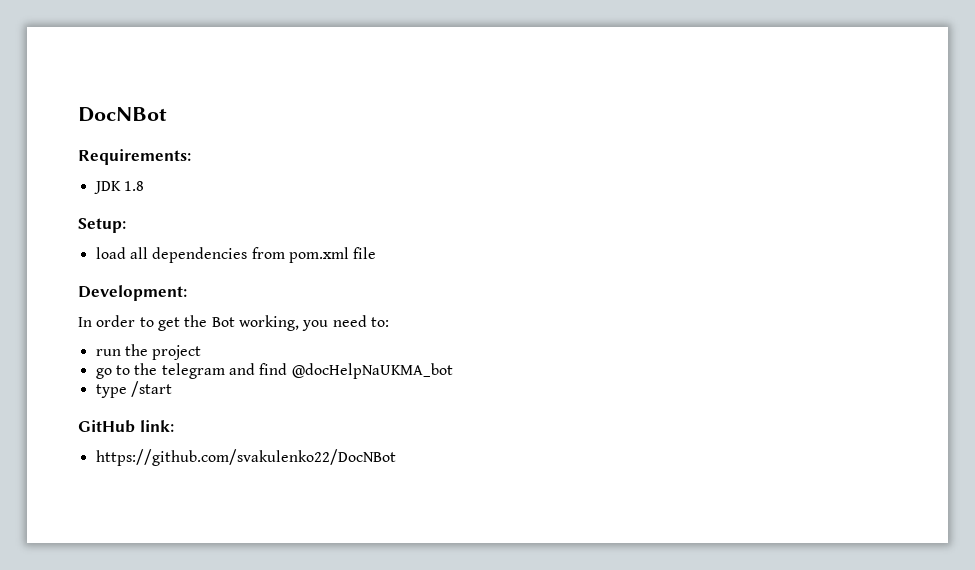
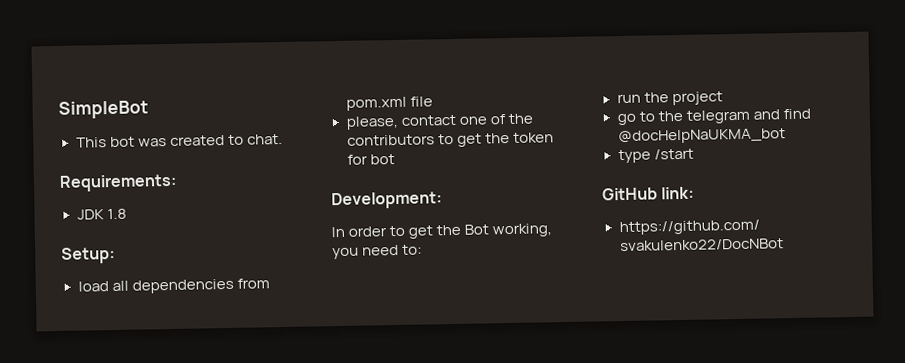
- DocNBot
+ SimpleBot
+ This bot was created to chat.
+ please, contact one of the contributors to get the token for bot

